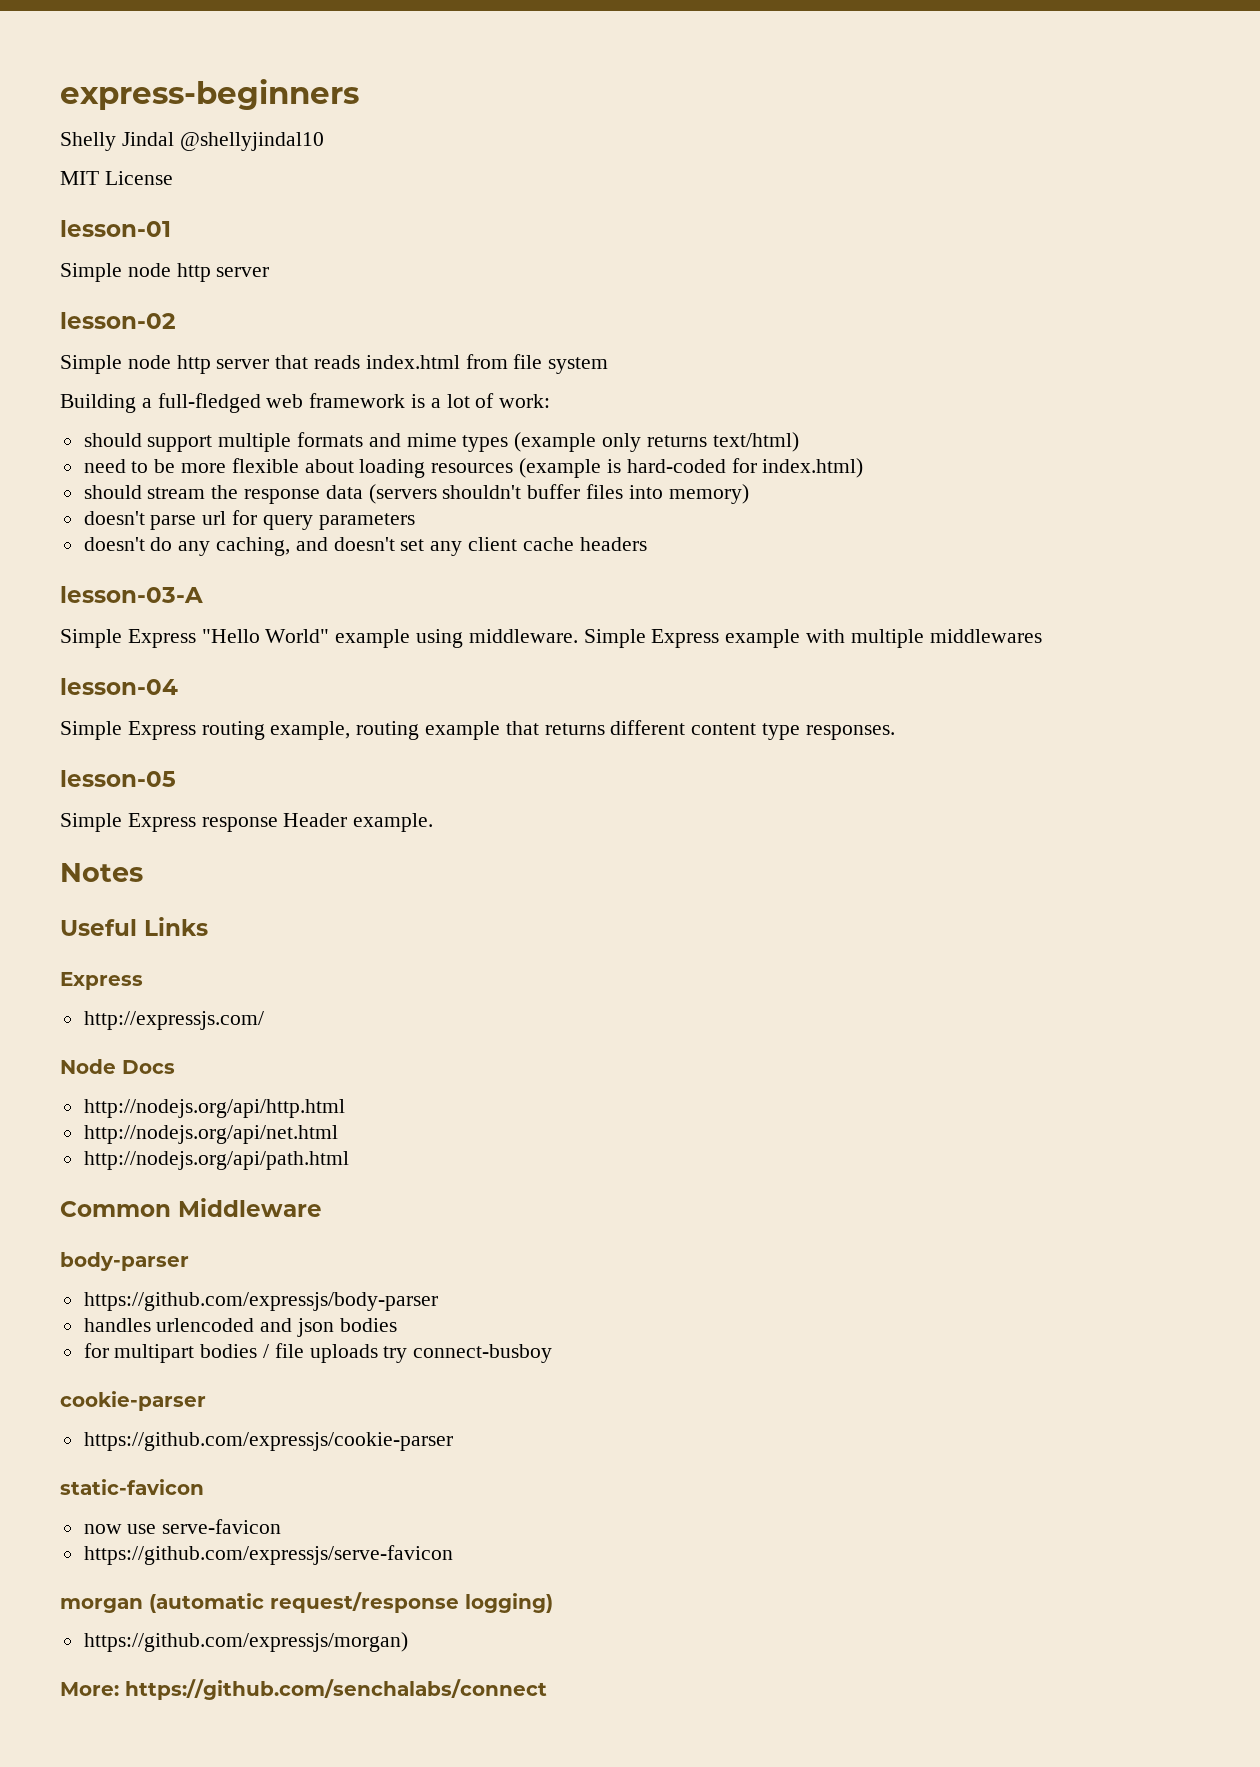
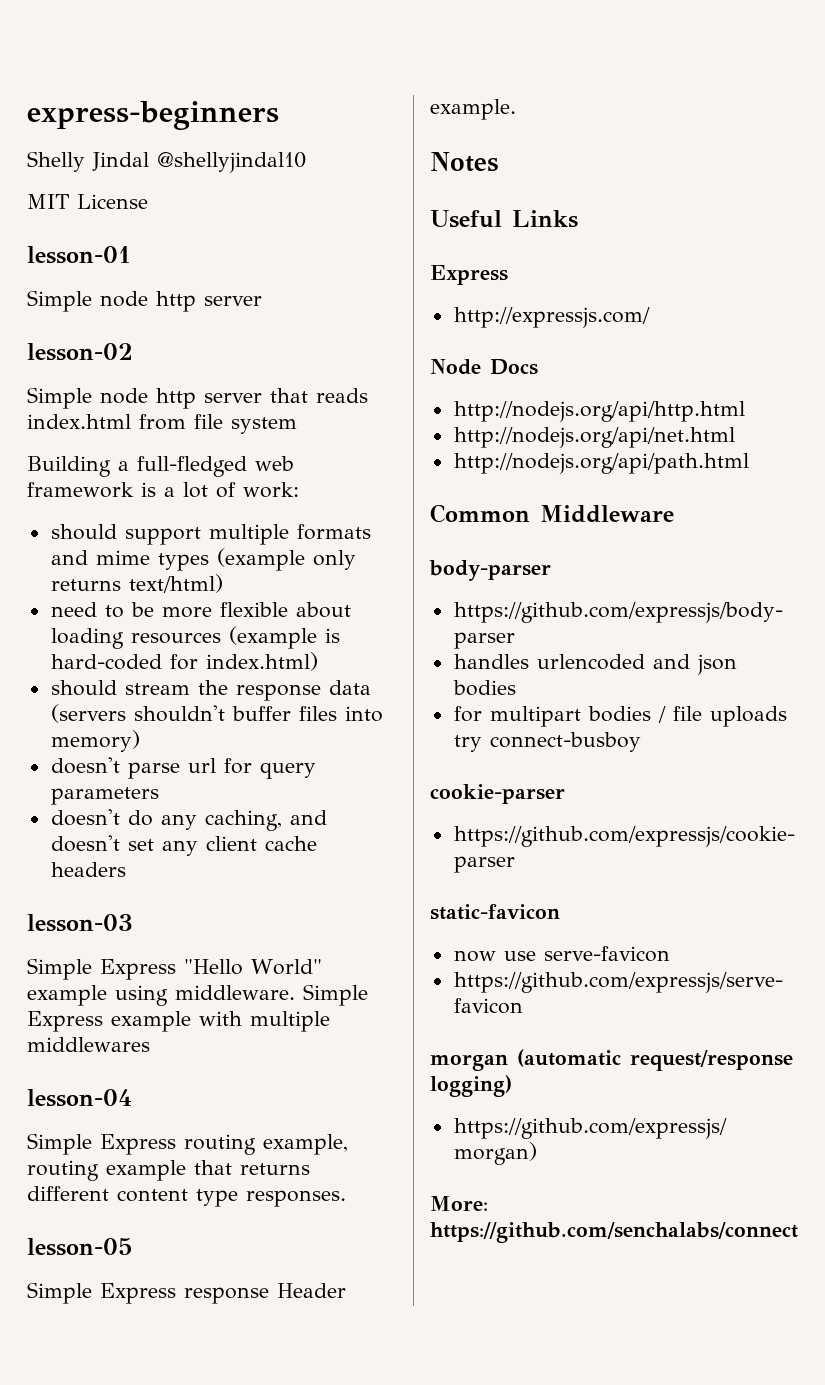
- lesson-03-A
+ lesson-03

